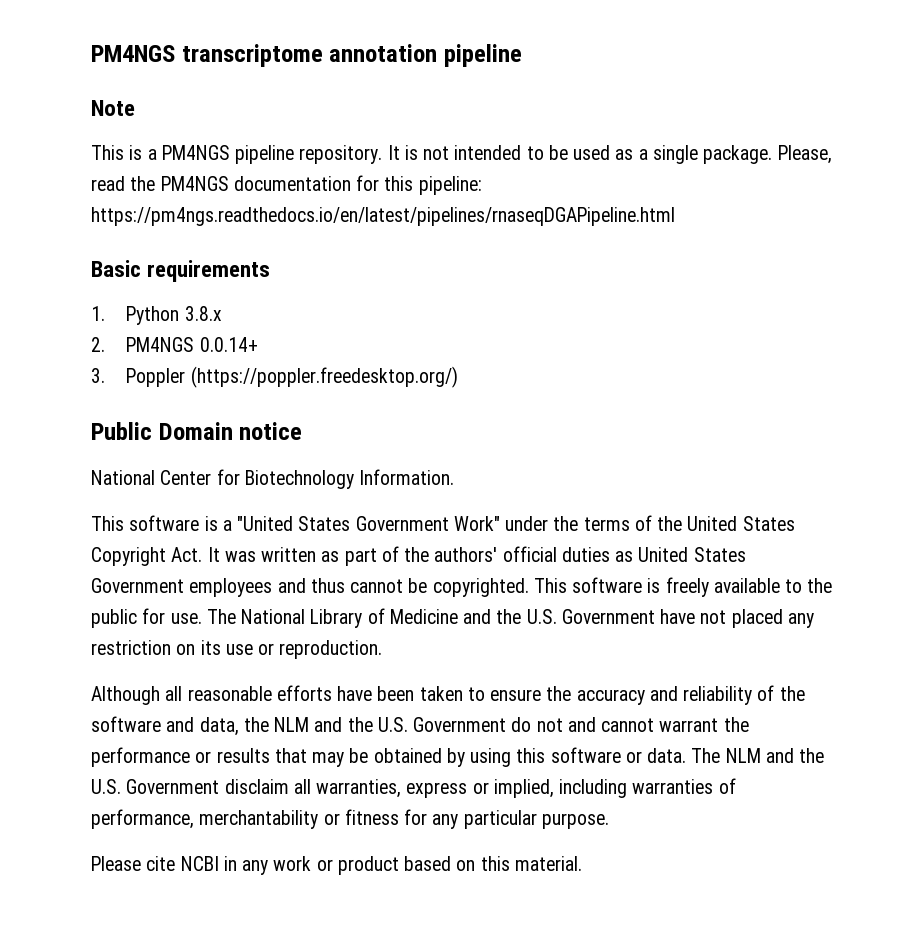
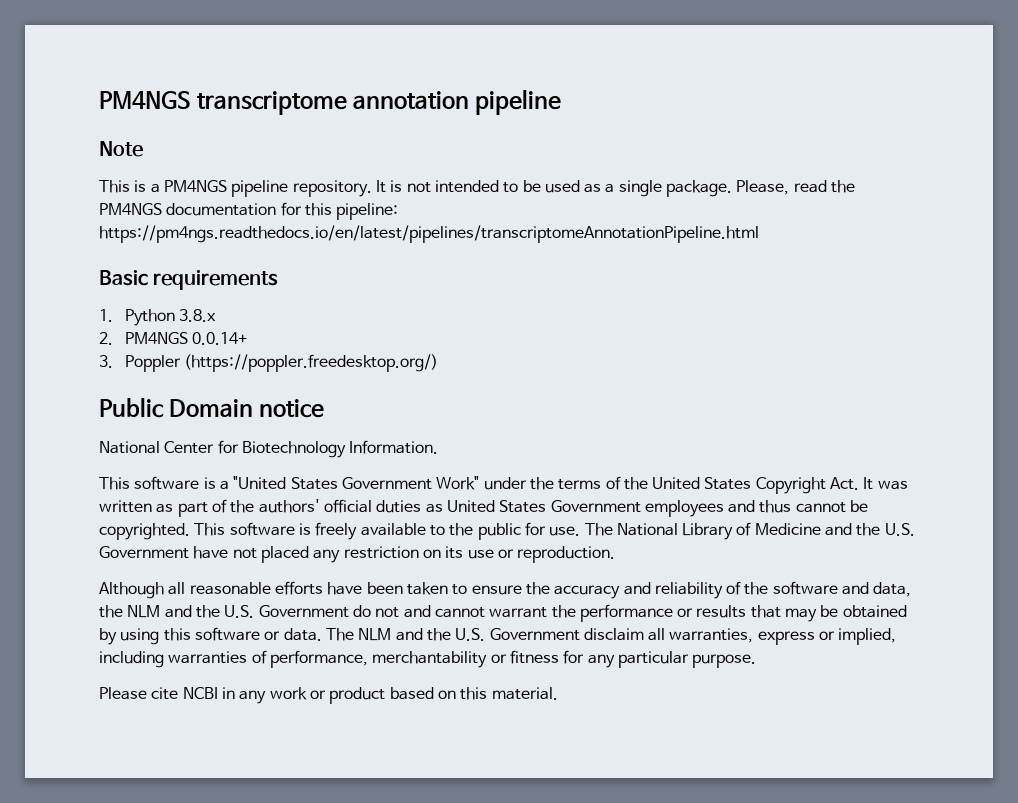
- Please, read the PM4NGS documentation for this pipeline: https://pm4ngs.readthedocs.io/en/latest/pipelines/rnaseqDGAPipeline.html
+ Please, read the PM4NGS documentation for this pipeline: https://pm4ngs.readthedocs.io/en/latest/pipelines/transcriptomeAnnotationPipeline.html

